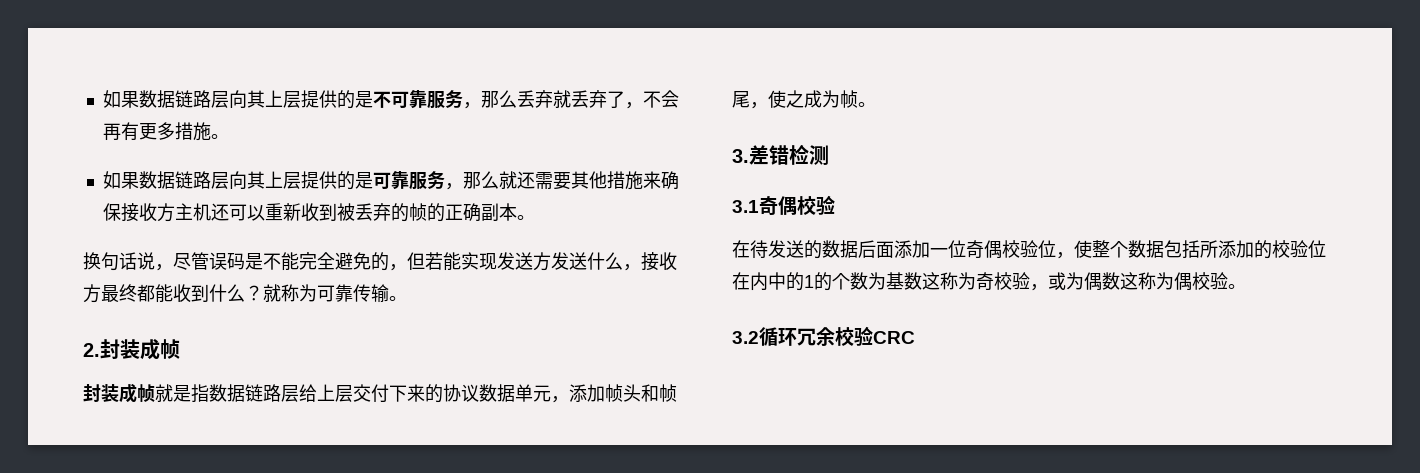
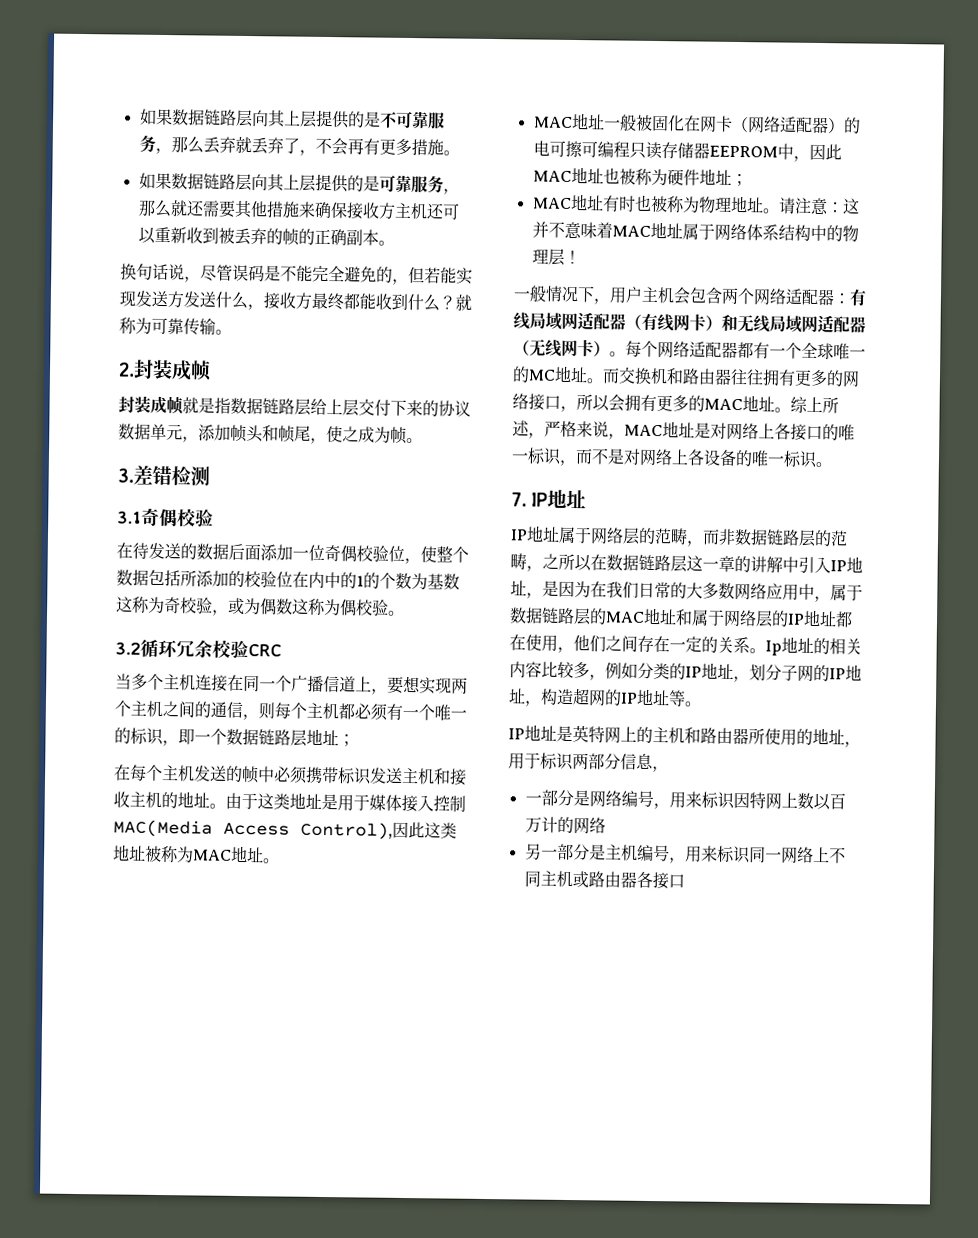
+ 当多个主机连接在同一个广播信道上，要想实现两个主机之间的通信，则每个主机都必须有一个唯一的标识，即一个数据链路层地址；
+ 在每个主机发送的帧中必须携带标识发送主机和接收主机的地址。由于这类地址是用于媒体接入控制MAC(Media Access Control),因此这类地址被称为MAC地址。
+ MAC地址一般被固化在网卡（网络适配器）的电可擦可编程只读存储器EEPROM中，因此MAC地址也被称为硬件地址；
+ MAC地址有时也被称为物理地址。请注意：这并不意味着MAC地址属于网络体系结构中的物理层！
+ 一般情况下，用户主机会包含两个网络适配器：有线局域网适配器（有线网卡）和无线局域网适配器（无线网卡）。每个网络适配器都有一个全球唯一的MC地址。而交换机和路由器往往拥有更多的网络接口，所以会拥有更多的MAC地址。综上所述，严格来说，MAC地址是对网络上各接口的唯一标识，而不是对网络上各设备的唯一标识。
+ 7. IP地址
+ IP地址属于网络层的范畴，而非数据链路层的范畴，之所以在数据链路层这一章的讲解中引入IP地址，是因为在我们日常的大多数网络应用中，属于数据链路层的MAC地址和属于网络层的IP地址都在使用，他们之间存在一定的关系。Ip地址的相关内容比较多，例如分类的IP地址，划分子网的IP地址，构造超网的IP地址等。
+ IP地址是英特网上的主机和路由器所使用的地址，用于标识两部分信息，
+ 一部分是网络编号，用来标识因特网上数以百万计的网络
+ 另一部分是主机编号，用来标识同一网络上不同主机或路由器各接口

